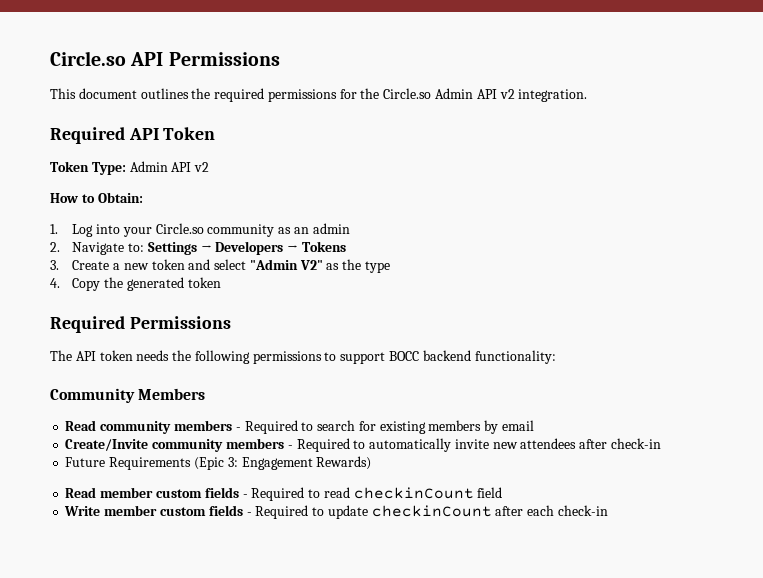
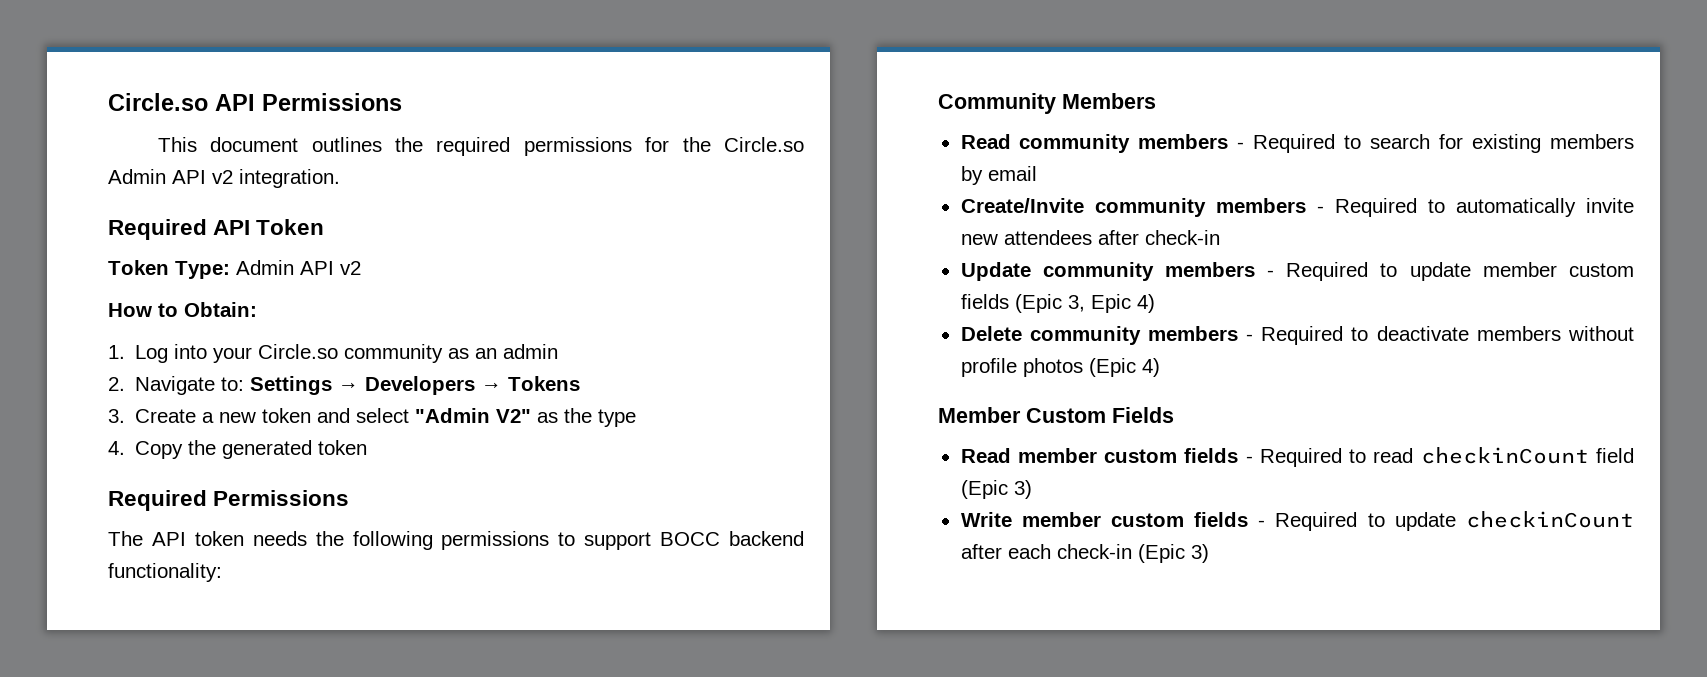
- Future Requirements (Epic 3: Engagement Rewards)
+ Update community members - Required to update member custom fields (Epic 3, Epic 4)
+ Delete community members - Required to deactivate members without profile photos (Epic 4)
+ Member Custom Fields
- Read member custom fields - Required to read checkinCount field
+ Read member custom fields - Required to read checkinCount field (Epic 3)
- Write member custom fields - Required to update checkinCount after each check-in
+ Write member custom fields - Required to update checkinCount after each check-in (Epic 3)

